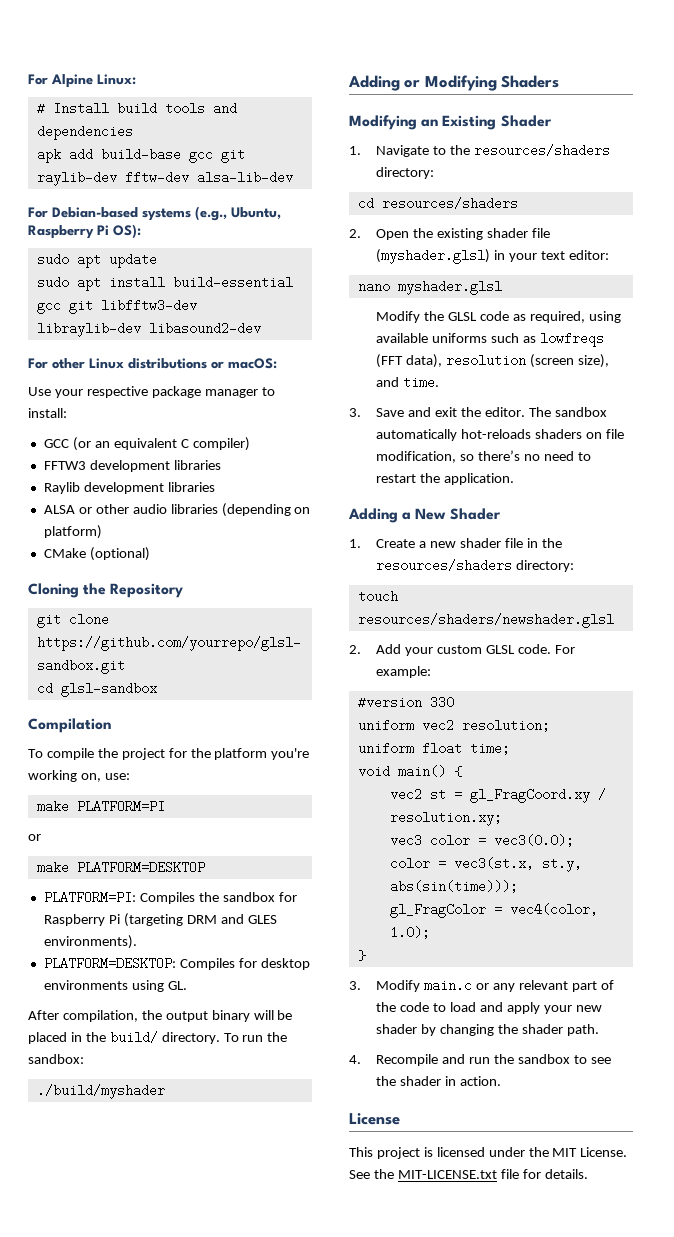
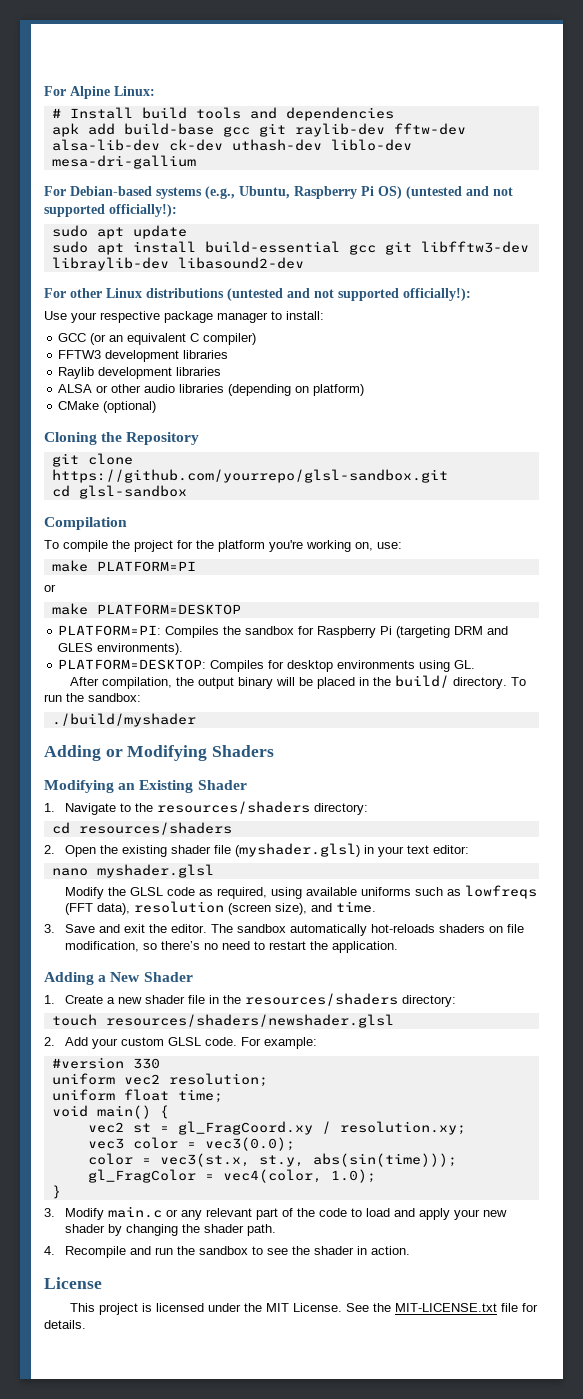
- apk add build-base gcc git raylib-dev fftw-dev alsa-lib-dev
+ apk add build-base gcc git raylib-dev fftw-dev alsa-lib-dev ck-dev uthash-dev liblo-dev mesa-dri-gallium
- For Debian-based systems (e.g., Ubuntu, Raspberry Pi OS):
+ For Debian-based systems (e.g., Ubuntu, Raspberry Pi OS) (untested and not supported officially!):
- For other Linux distributions or macOS:
+ For other Linux distributions (untested and not supported officially!):

